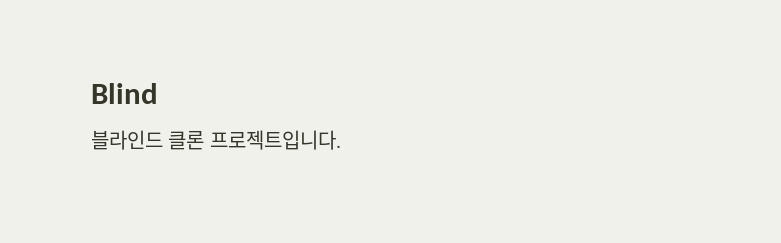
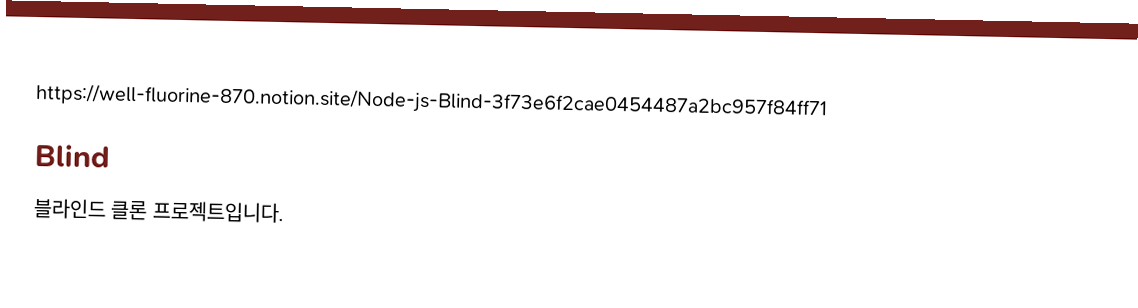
+ https://well-fluorine-870.notion.site/Node-js-Blind-3f73e6f2cae0454487a2bc957f84ff71

